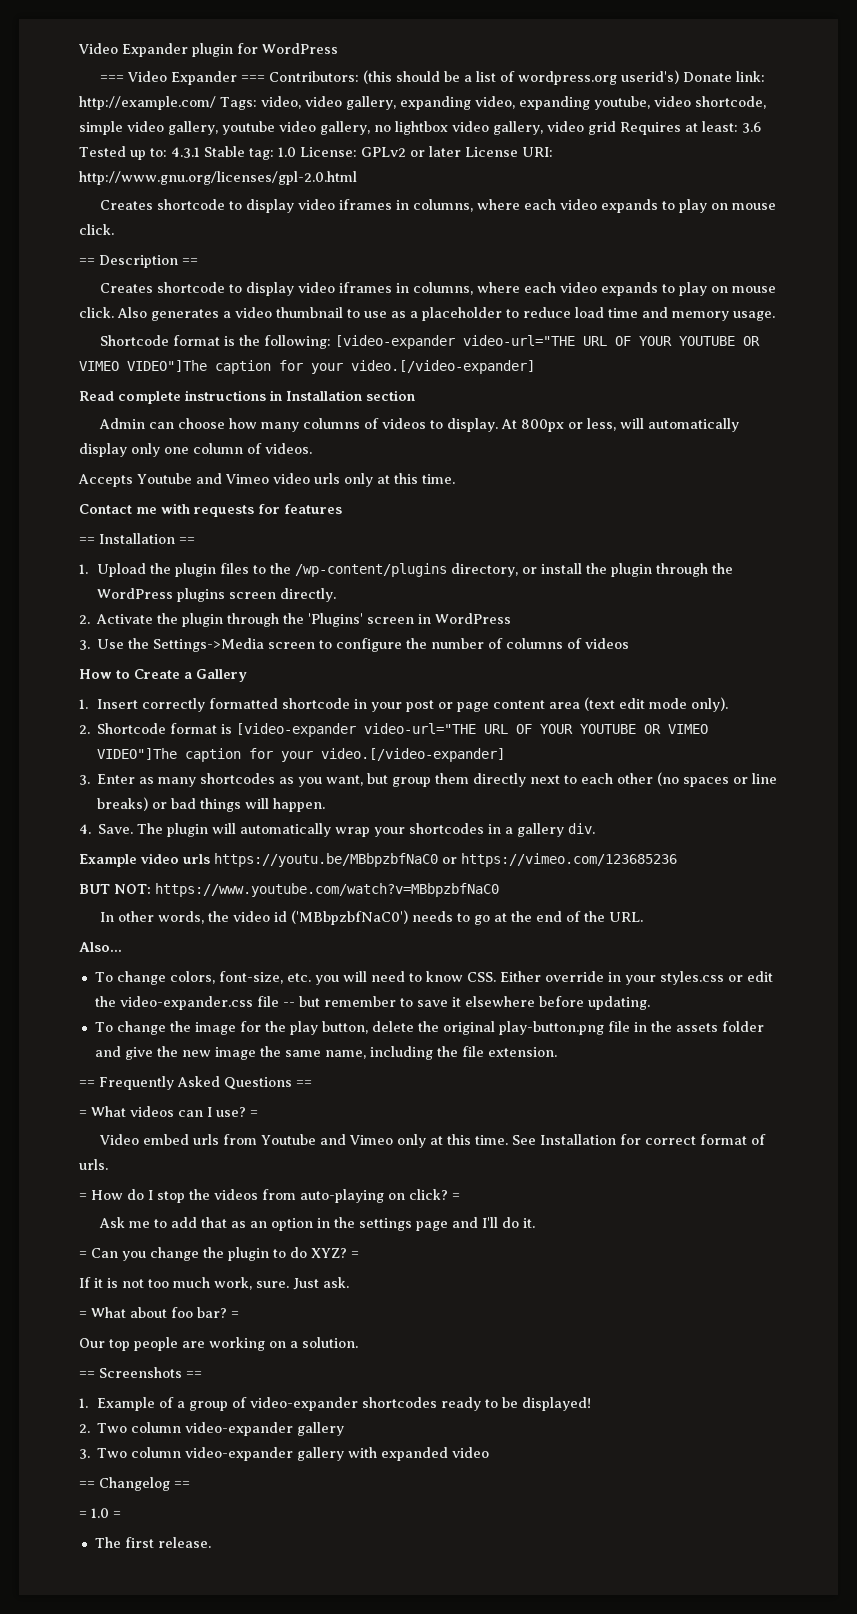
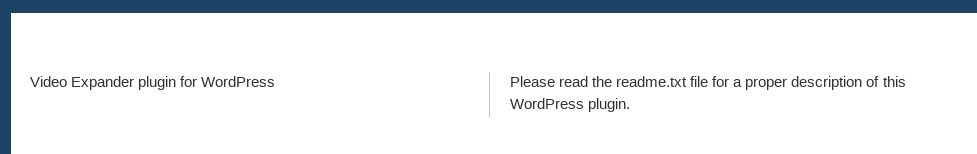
- === Video Expander === Contributors: (this should be a list of wordpress.org userid's) Donate link: http://example.com/ Tags: video, video gallery, expanding video, expanding youtube, video shortcode, simple video gallery, youtube video gallery, no lightbox video gallery, video grid Requires at least: 3.6 Tested up to: 4.3.1 Stable tag: 1.0 License: GPLv2 or later License URI: http://www.gnu.org/licenses/gpl-2.0.html
- Creates shortcode to display video iframes in columns, where each video expands to play on mouse click.
- == Description ==
- Creates shortcode to display video iframes in columns, where each video expands to play on mouse click. Also generates a video thumbnail to use as a placeholder to reduce load time and memory usage.
- Shortcode format is the following: [video-expander video-url="THE URL OF YOUR YOUTUBE OR VIMEO VIDEO"]The caption for your video.[/video-expander]
- Read complete instructions in Installation section
- Admin can choose how many columns of videos to display. At 800px or less, will automatically display only one column of videos.
- Accepts Youtube and Vimeo video urls only at this time.
- Contact me with requests for features
- == Installation ==
- 1. Upload the plugin files to the /wp-content/plugins directory, or install the plugin through the WordPress plugins screen directly.
- 2. Activate the plugin through the 'Plugins' screen in WordPress
- 3. Use the Settings->Media screen to configure the number of columns of videos
- How to Create a Gallery
- 1. Insert correctly formatted shortcode in your post or page content area (text edit mode only).
- 2. Shortcode format is [video-expander video-url="THE URL OF YOUR YOUTUBE OR VIMEO VIDEO"]The caption for your video.[/video-expander]
- 3. Enter as many shortcodes as you want, but group them directly next to each other (no spaces or line breaks) or bad things will happen.
- 4. Save. The plugin will automatically wrap your shortcodes in a gallery div.
- Example video urls https://youtu.be/MBbpzbfNaC0 or https://vimeo.com/123685236
- BUT NOT: https://www.youtube.com/watch?v=MBbpzbfNaC0
- In other words, the video id ('MBbpzbfNaC0') needs to go at the end of the URL.
- Also...
- To change colors, font-size, etc. you will need to know CSS. Either override in your styles.css or edit the video-expander.css file -- but remember to save it elsewhere before updating.
- To change the image for the play button, delete the original play-button.png file in the assets folder and give the new image the same name, including the file extension.
- == Frequently Asked Questions ==
- = What videos can I use? =
- Video embed urls from Youtube and Vimeo only at this time. See Installation for correct format of urls.
- = How do I stop the videos from auto-playing on click? =
- Ask me to add that as an option in the settings page and I'll do it.
- = Can you change the plugin to do XYZ? =
- If it is not too much work, sure. Just ask.
- = What about foo bar? =
- Our top people are working on a solution.
- == Screenshots ==
- 1. Example of a group of video-expander shortcodes ready to be displayed!
- 2. Two column video-expander gallery
- 3. Two column video-expander gallery with expanded video
- == Changelog ==
- = 1.0 =
- The first release.
+ Please read the readme.txt file for a proper description of this WordPress plugin.

